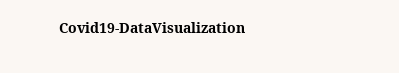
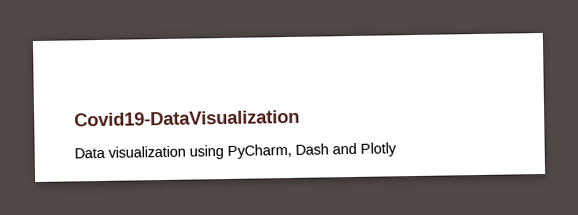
+ Data visualization using PyCharm, Dash and Plotly

